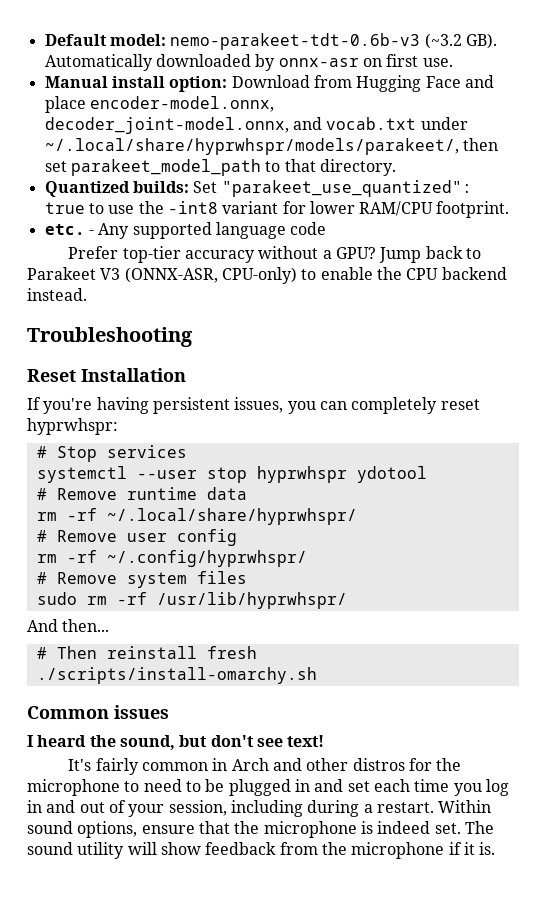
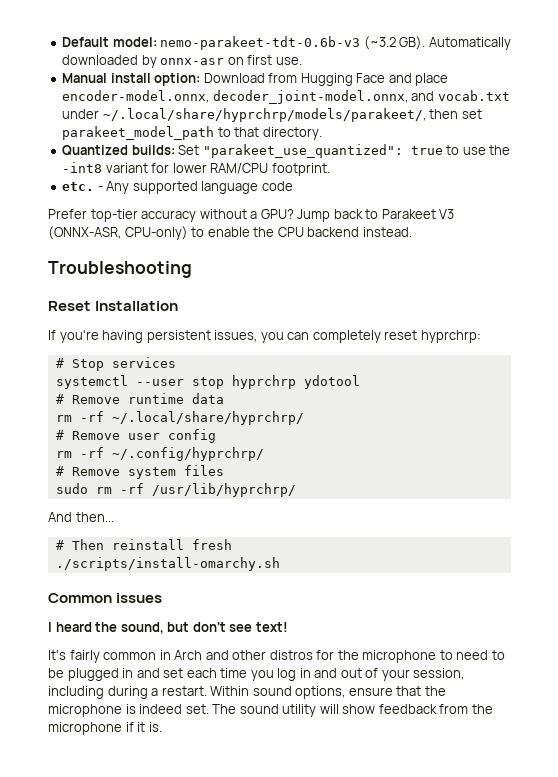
- Manual install option: Download from Hugging Face and place encoder-model.onnx, decoder_joint-model.onnx, and vocab.txt under ~/.local/share/hyprwhspr/models/parakeet/, then set parakeet_model_path to that directory.
+ Manual install option: Download from Hugging Face and place encoder-model.onnx, decoder_joint-model.onnx, and vocab.txt under ~/.local/share/hyprchrp/models/parakeet/, then set parakeet_model_path to that directory.
- If you're having persistent issues, you can completely reset hyprwhspr:
+ If you're having persistent issues, you can completely reset hyprchrp:
- systemctl --user stop hyprwhspr ydotool
+ systemctl --user stop hyprchrp ydotool
- rm -rf ~/.local/share/hyprwhspr/
+ rm -rf ~/.local/share/hyprchrp/
- rm -rf ~/.config/hyprwhspr/
+ rm -rf ~/.config/hyprchrp/
- sudo rm -rf /usr/lib/hyprwhspr/
+ sudo rm -rf /usr/lib/hyprchrp/

